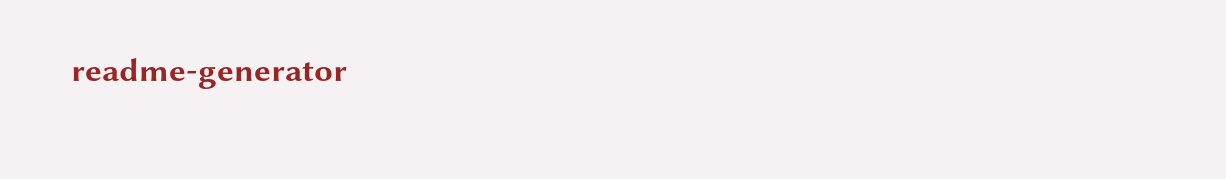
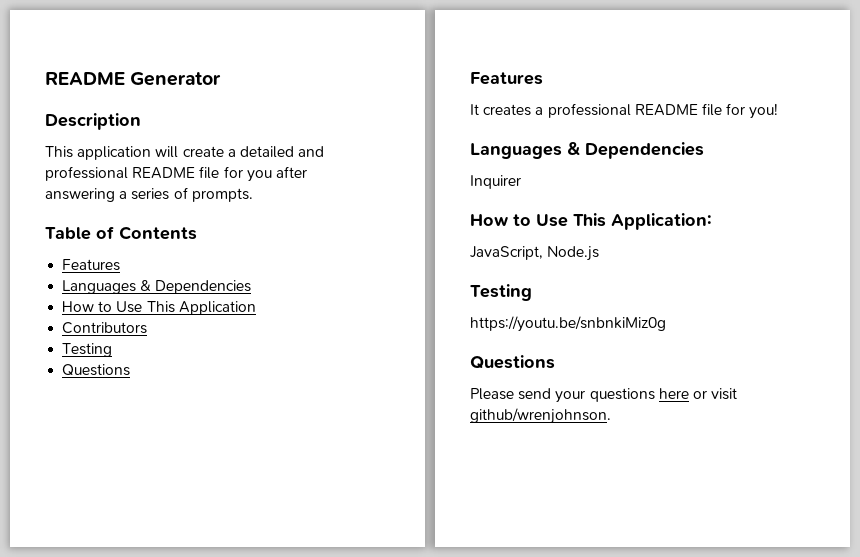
- readme-generator
+ README Generator
+ Description
+ This application will create a detailed and professional README file for you after answering a series of prompts.
+ Table of Contents
+ Features
+ Languages & Dependencies
+ How to Use This Application
+ Contributors
+ Testing
+ Questions
+ Features
+ It creates a professional README file for you!
+ Languages & Dependencies
+ Inquirer
+ How to Use This Application:
+ JavaScript, Node.js
+ Testing
+ https://youtu.be/snbnkiMiz0g
+ Questions
+ Please send your questions here or visit github/wrenjohnson.

